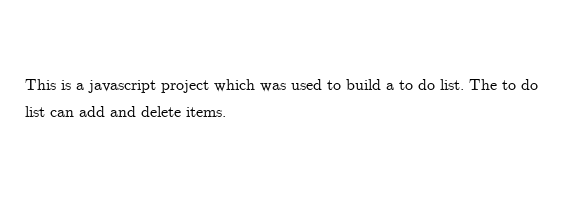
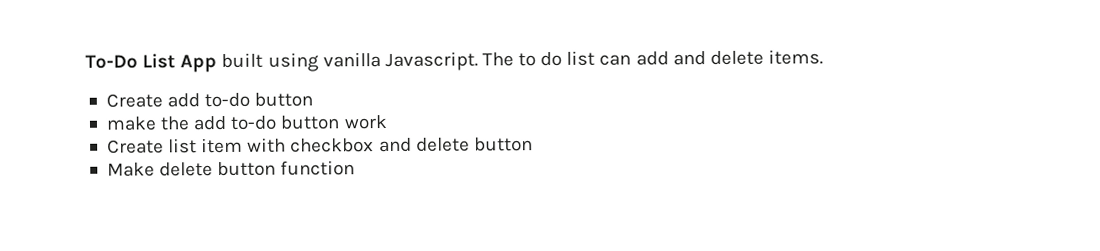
- This is a javascript project which was used to build a to do list.
+ To-Do List App built using vanilla Javascript.
+ Create add to-do button
+ make the add to-do button work
+ Create list item with checkbox and delete button
+ Make delete button function

